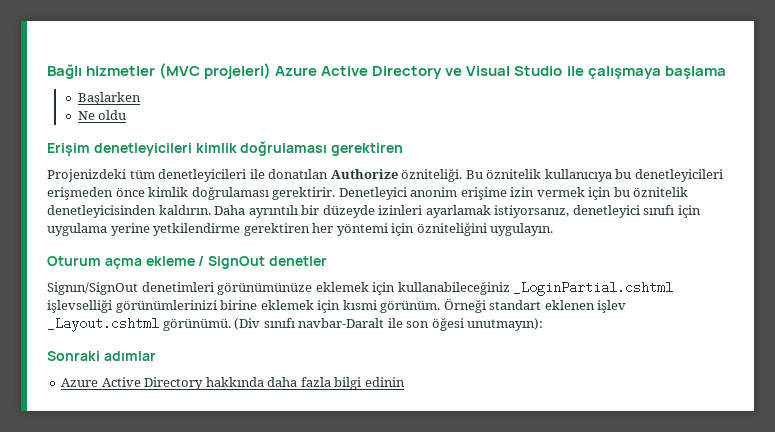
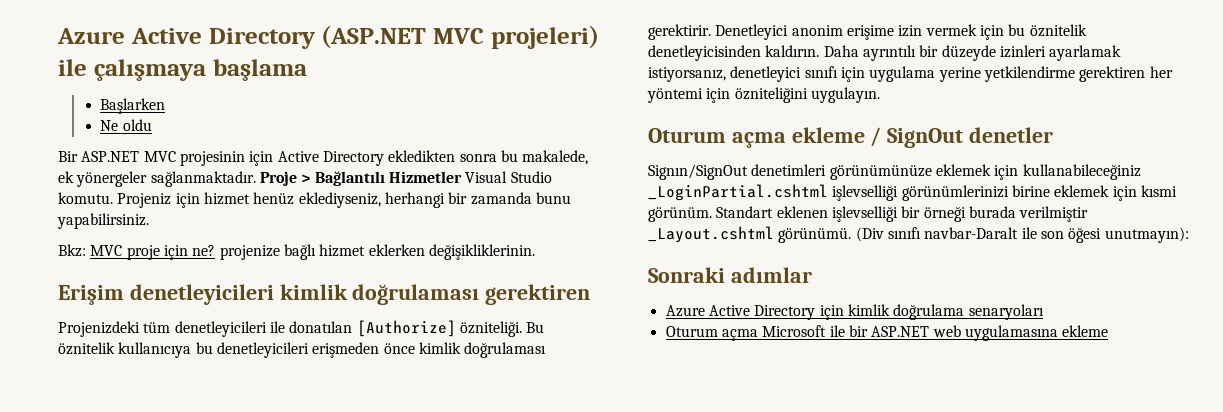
- Bağlı hizmetler (MVC projeleri) Azure Active Directory ve Visual Studio ile çalışmaya başlama
+ Azure Active Directory (ASP.NET MVC projeleri) ile çalışmaya başlama
+ Bir ASP.NET MVC projesinin için Active Directory ekledikten sonra bu makalede, ek yönergeler sağlanmaktadır. Proje > Bağlantılı Hizmetler Visual Studio komutu. Projeniz için hizmet henüz eklediyseniz, herhangi bir zamanda bunu yapabilirsiniz.
+ Bkz: MVC proje için ne? projenize bağlı hizmet eklerken değişikliklerinin.
- Projenizdeki tüm denetleyicileri ile donatılan Authorize özniteliği.
+ Projenizdeki tüm denetleyicileri ile donatılan [Authorize] özniteliği.
- Örneği standart eklenen işlev _Layout.cshtml görünümü.
+ Standart eklenen işlevselliği bir örneği burada verilmiştir _Layout.cshtml görünümü.
- Azure Active Directory hakkında daha fazla bilgi edinin
+ Azure Active Directory için kimlik doğrulama senaryoları
+ Oturum açma Microsoft ile bir ASP.NET web uygulamasına ekleme

